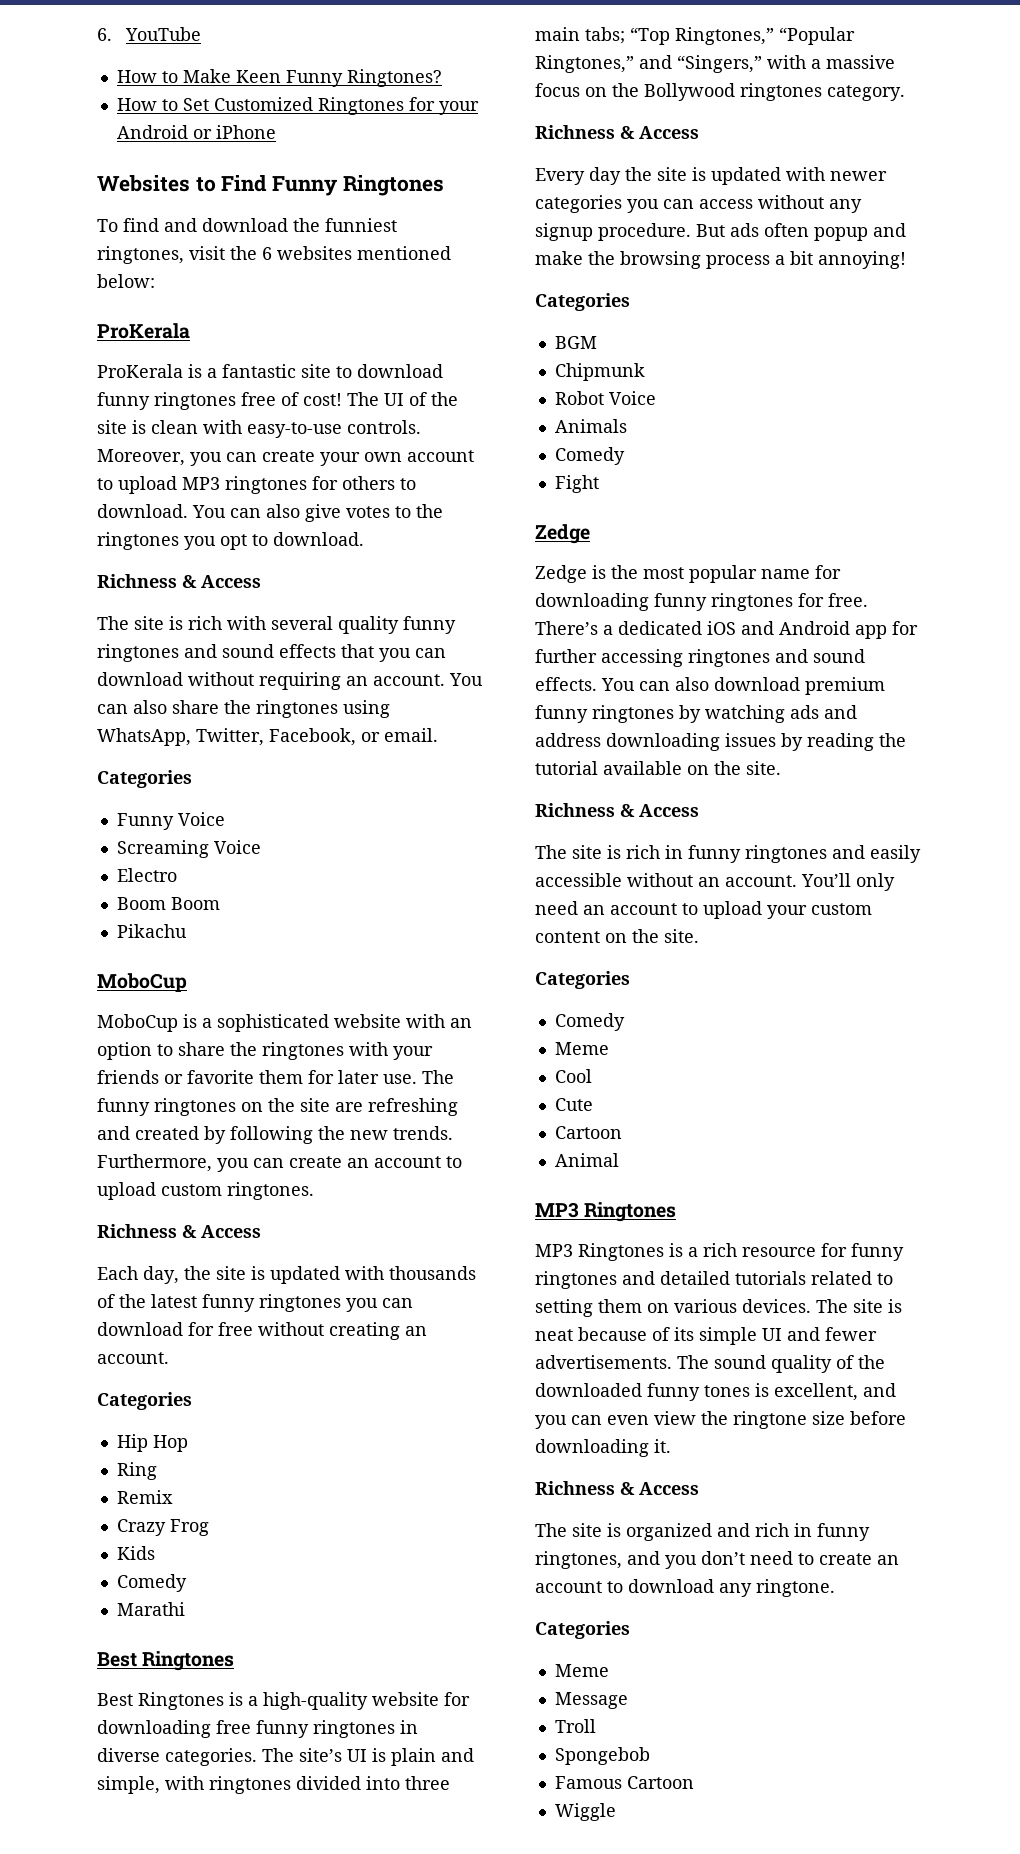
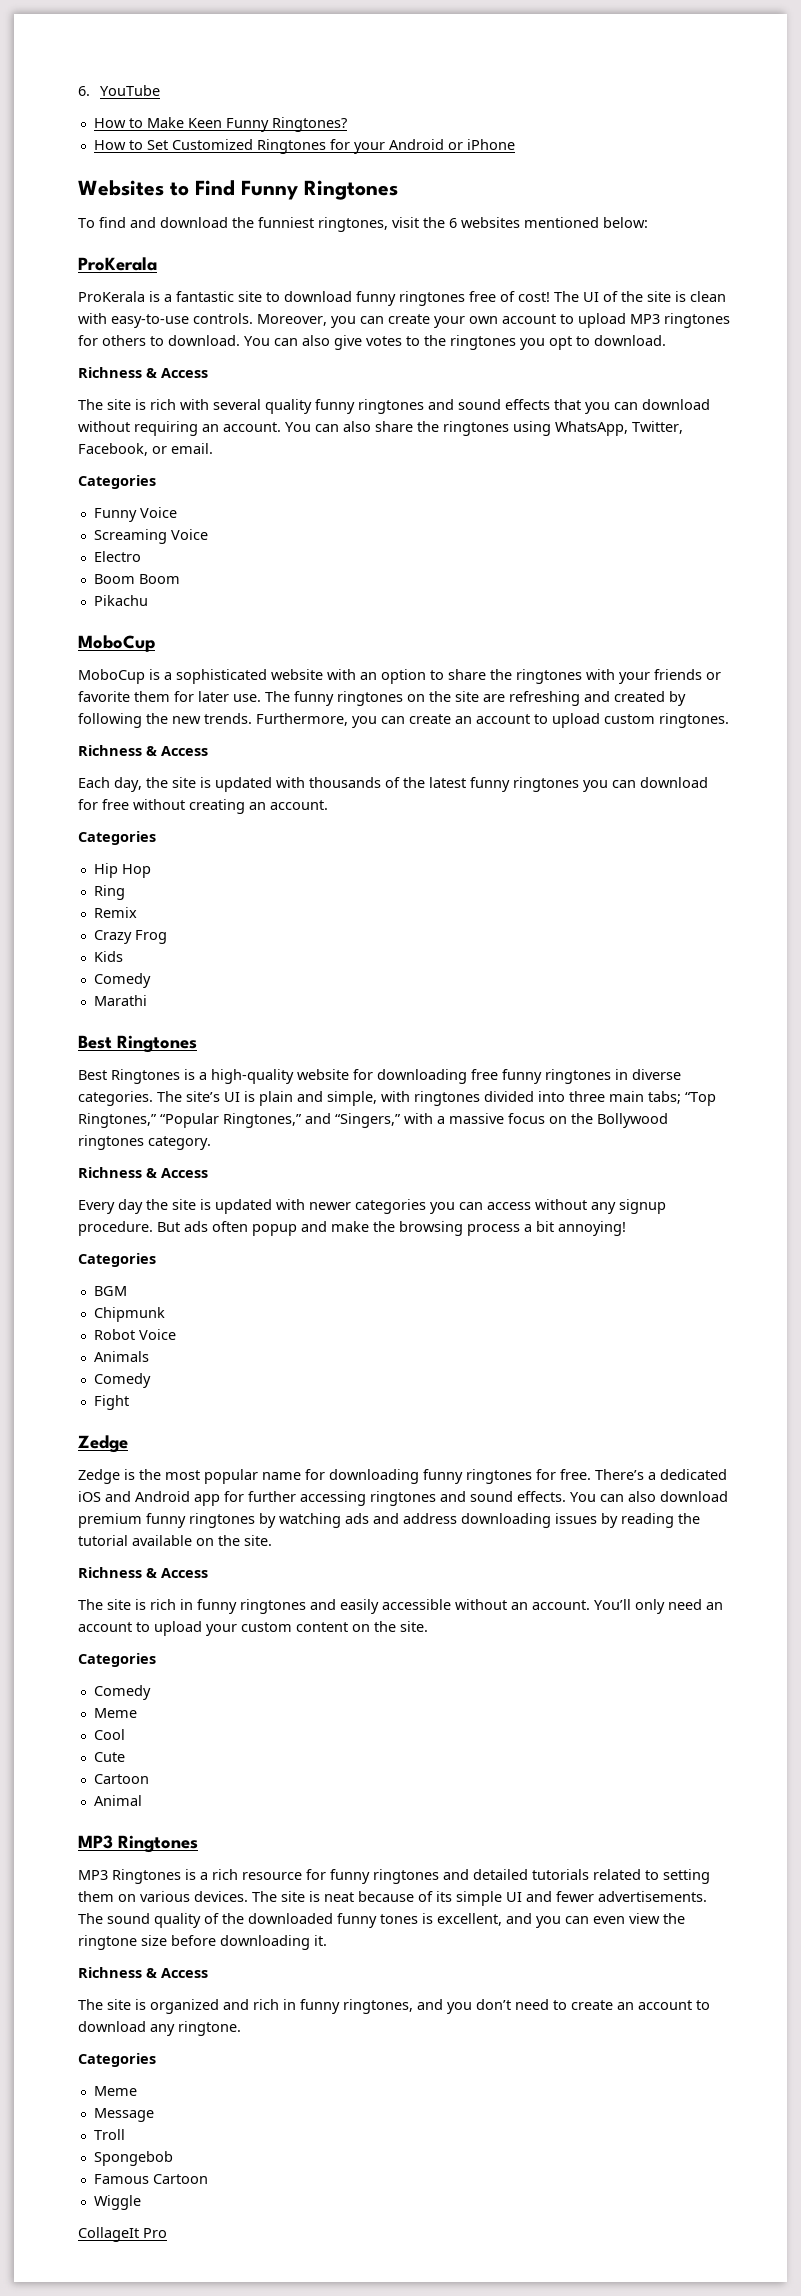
+ CollageIt Pro

